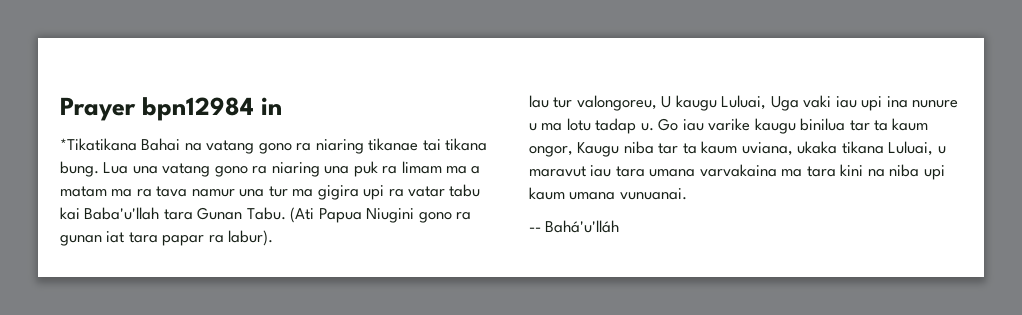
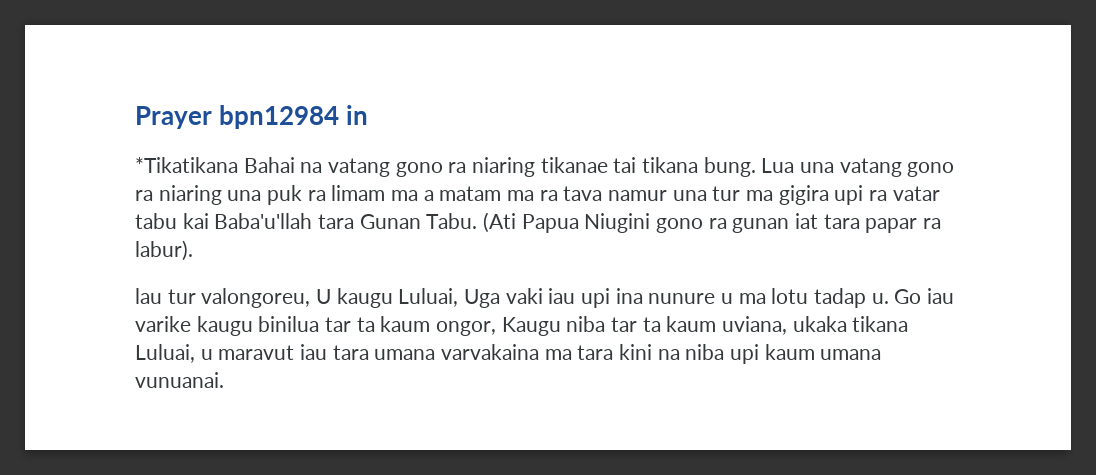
- -- Bahá'u'lláh

